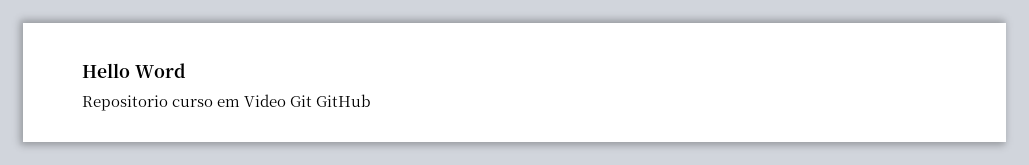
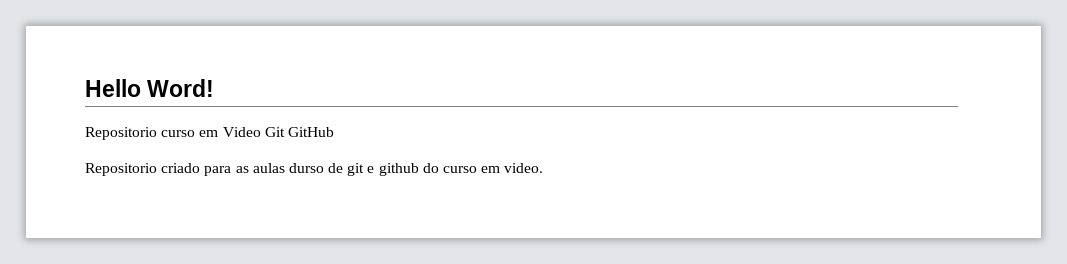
- Hello Word
+ Hello Word!
+ Repositorio criado para as aulas durso de git e github do curso em video.

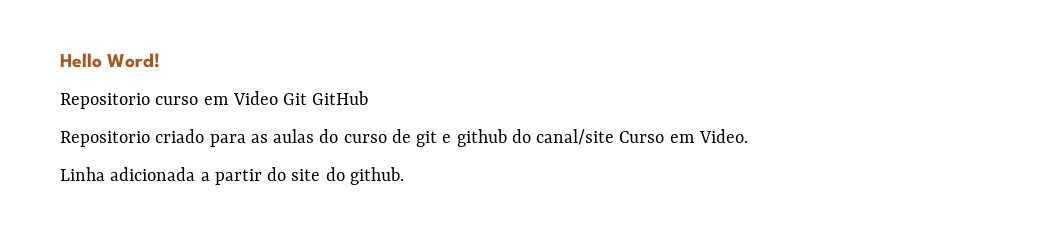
- Repositorio criado para as aulas durso de git e github do curso em video.
+ Repositorio criado para as aulas do curso de git e github do canal/site Curso em Video.
+ Linha adicionada a partir do site do github.

